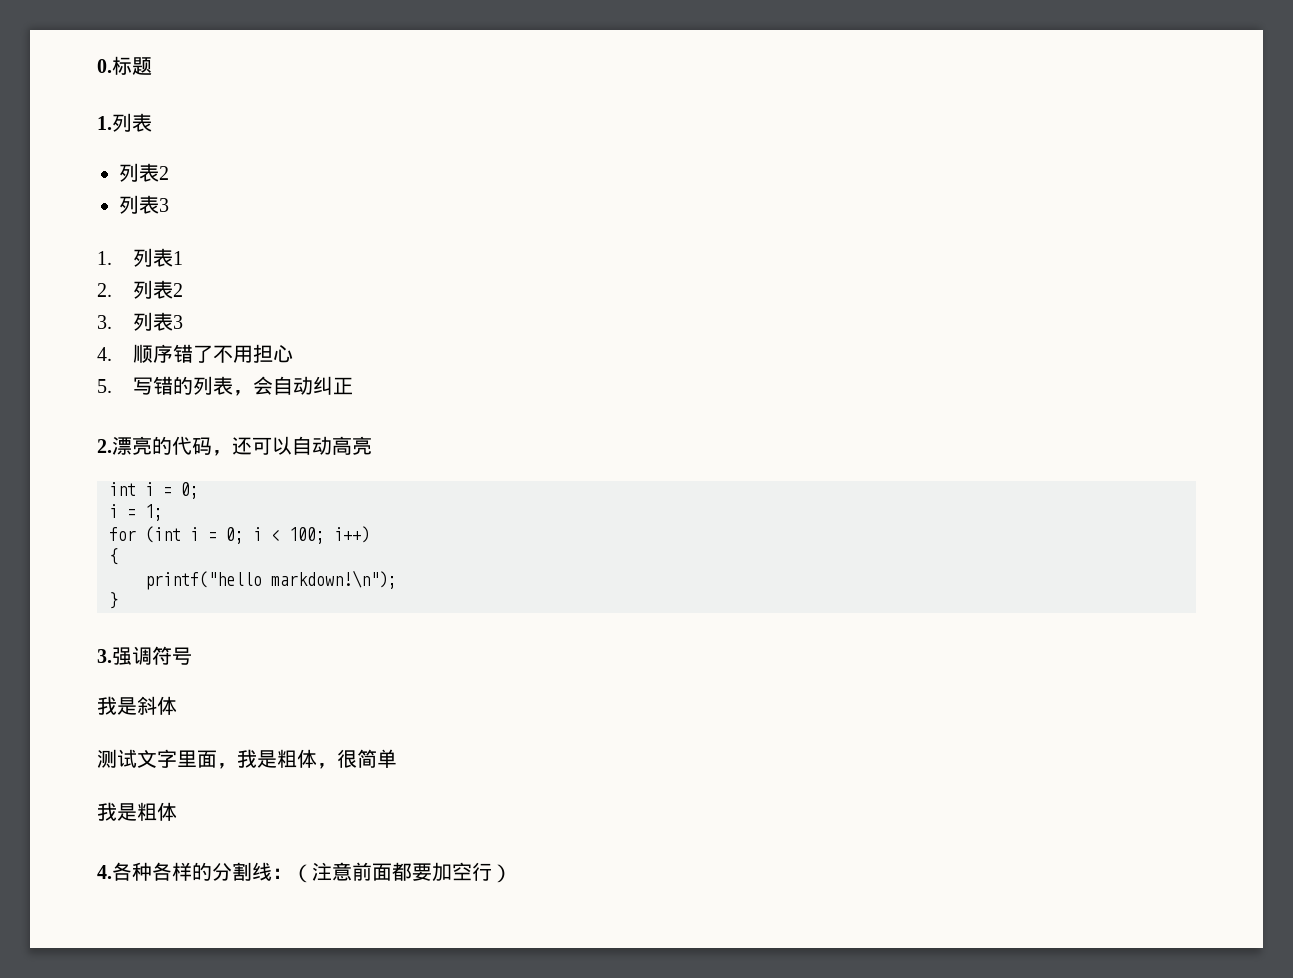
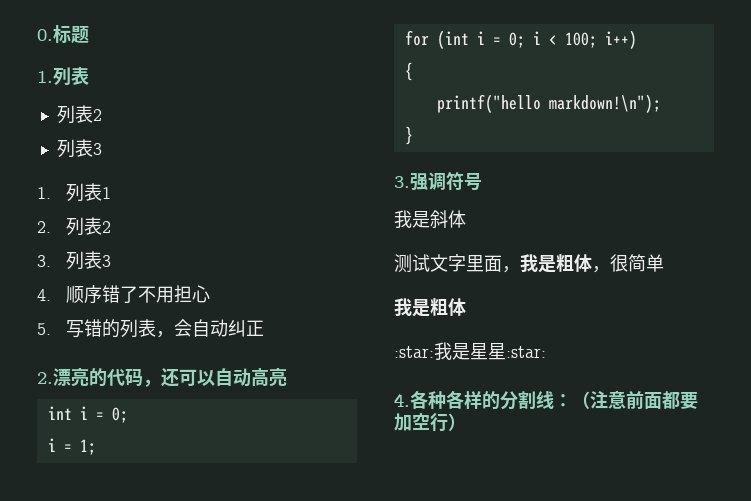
+ :star:我是星星:star:

